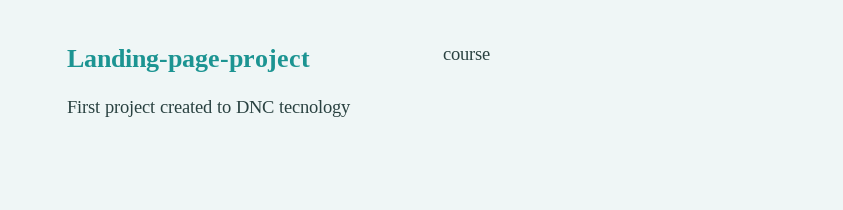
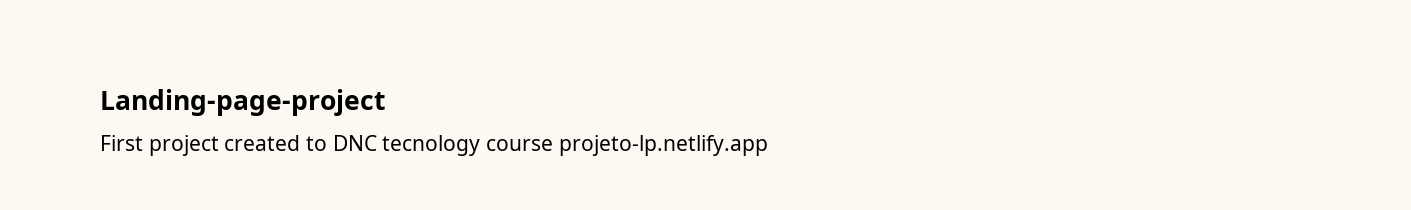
- First project created to DNC tecnology course
+ First project created to DNC tecnology course projeto-lp.netlify.app

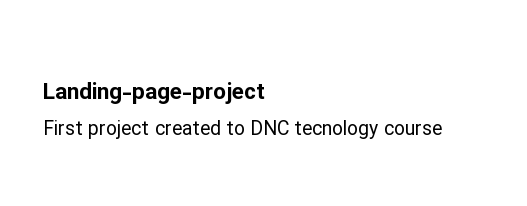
- First project created to DNC tecnology course projeto-lp.netlify.app
+ First project created to DNC tecnology course

